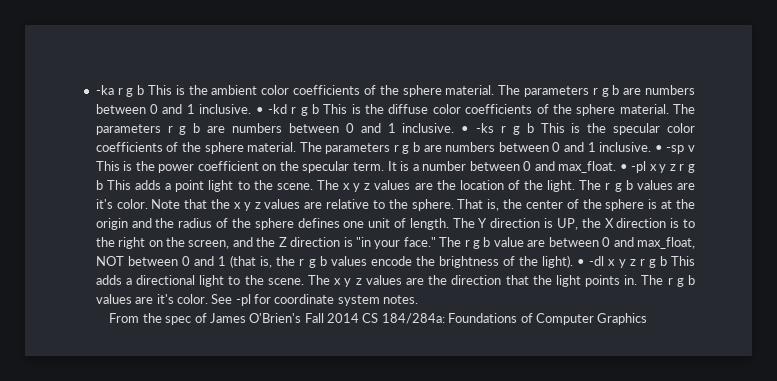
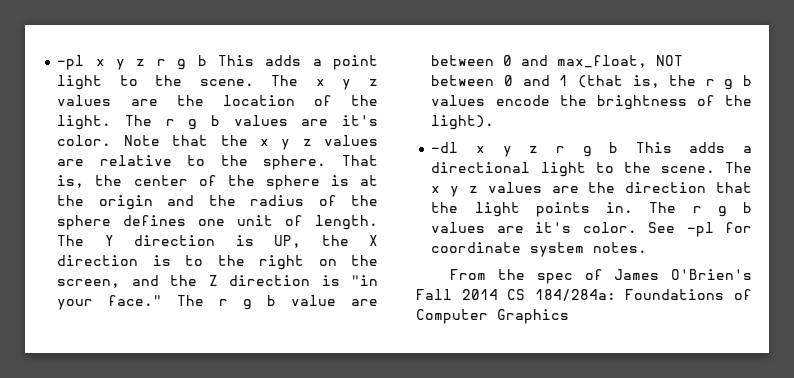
- -ka r g b This is the ambient color coefficients of the sphere material. The parameters r g b are numbers between 0 and 1 inclusive. • -kd r g b This is the diffuse color coefficients of the sphere material. The parameters r g b are numbers between 0 and 1 inclusive. • -ks r g b This is the specular color coefficients of the sphere material. The parameters r g b are numbers between 0 and 1 inclusive. • -sp v This is the power coefficient on the specular term. It is a number between 0 and max_float. • -pl x y z r g b This adds a point light to the scene.
+ -pl x y z r g b This adds a point light to the scene.
- The r g b value are between 0 and max_float, NOT between 0 and 1 (that is, the r g b values encode the brightness of the light). • -dl x y z r g b This adds a directional light to the scene.
+ The r g b value are between 0 and max_float, NOT between 0 and 1 (that is, the r g b values encode the brightness of the light).
+ -dl x y z r g b This adds a directional light to the scene.

